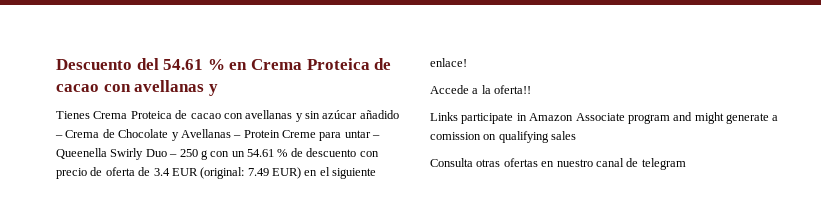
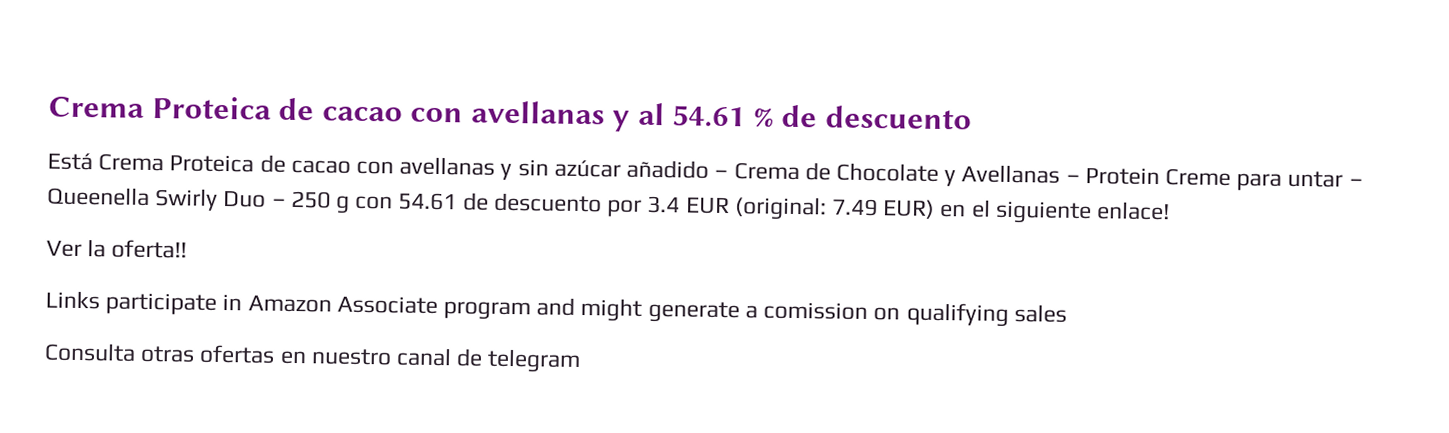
- Descuento del 54.61 % en Crema Proteica de cacao con avellanas y
- Tienes Crema Proteica de cacao con avellanas y sin azúcar añadido – Crema de Chocolate y Avellanas – Protein Creme para untar – Queenella Swirly Duo – 250 g con un 54.61 % de descuento con precio de oferta de 3.4 EUR (original: 7.49 EUR) en el siguiente enlace!
+ Crema Proteica de cacao con avellanas y al 54.61 % de descuento
+ Está Crema Proteica de cacao con avellanas y sin azúcar añadido – Crema de Chocolate y Avellanas – Protein Creme para untar – Queenella Swirly Duo – 250 g con 54.61 de descuento por 3.4 EUR (original: 7.49 EUR) en el siguiente enlace!
- Accede a la oferta!!
+ Ver la oferta!!

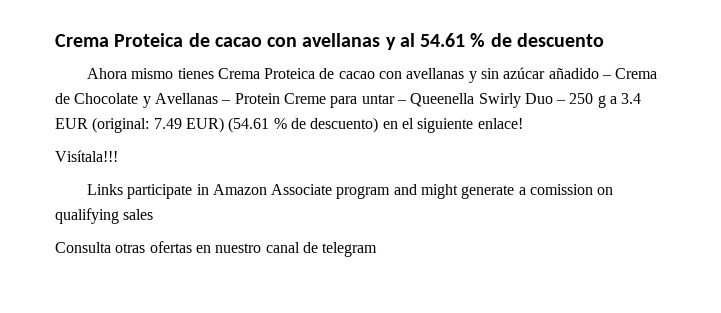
- Está Crema Proteica de cacao con avellanas y sin azúcar añadido – Crema de Chocolate y Avellanas – Protein Creme para untar – Queenella Swirly Duo – 250 g con 54.61 de descuento por 3.4 EUR (original: 7.49 EUR) en el siguiente enlace!
+ Ahora mismo tienes Crema Proteica de cacao con avellanas y sin azúcar añadido – Crema de Chocolate y Avellanas – Protein Creme para untar – Queenella Swirly Duo – 250 g a 3.4 EUR (original: 7.49 EUR) (54.61 % de descuento) en el siguiente enlace!
- Ver la oferta!!
+ Visítala!!!

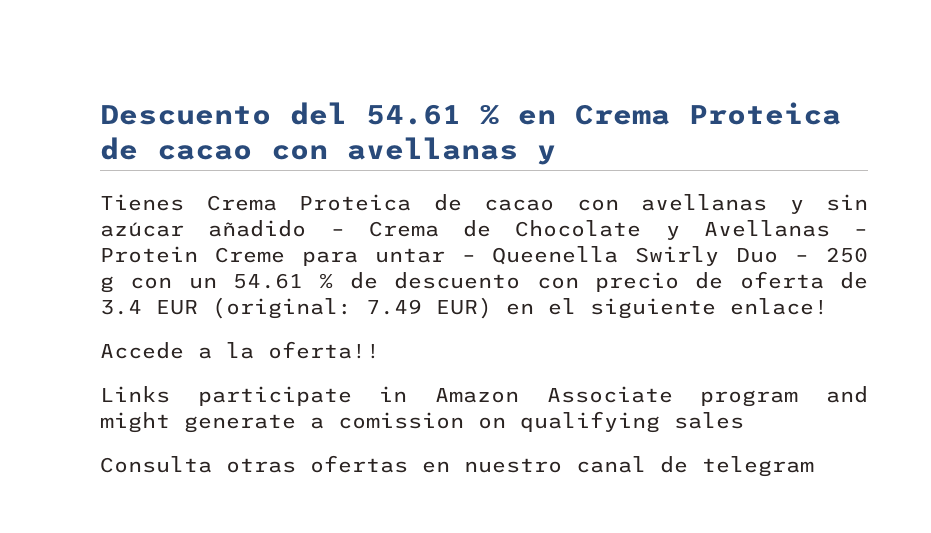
- Crema Proteica de cacao con avellanas y al 54.61 % de descuento
- Ahora mismo tienes Crema Proteica de cacao con avellanas y sin azúcar añadido – Crema de Chocolate y Avellanas – Protein Creme para untar – Queenella Swirly Duo – 250 g a 3.4 EUR (original: 7.49 EUR) (54.61 % de descuento) en el siguiente enlace!
+ Descuento del 54.61 % en Crema Proteica de cacao con avellanas y
+ Tienes Crema Proteica de cacao con avellanas y sin azúcar añadido – Crema de Chocolate y Avellanas – Protein Creme para untar – Queenella Swirly Duo – 250 g con un 54.61 % de descuento con precio de oferta de 3.4 EUR (original: 7.49 EUR) en el siguiente enlace!
- Visítala!!!
+ Accede a la oferta!!

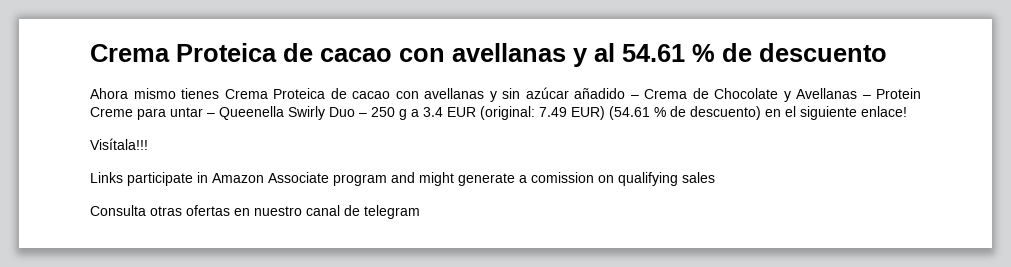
- Descuento del 54.61 % en Crema Proteica de cacao con avellanas y
- Tienes Crema Proteica de cacao con avellanas y sin azúcar añadido – Crema de Chocolate y Avellanas – Protein Creme para untar – Queenella Swirly Duo – 250 g con un 54.61 % de descuento con precio de oferta de 3.4 EUR (original: 7.49 EUR) en el siguiente enlace!
+ Crema Proteica de cacao con avellanas y al 54.61 % de descuento
+ Ahora mismo tienes Crema Proteica de cacao con avellanas y sin azúcar añadido – Crema de Chocolate y Avellanas – Protein Creme para untar – Queenella Swirly Duo – 250 g a 3.4 EUR (original: 7.49 EUR) (54.61 % de descuento) en el siguiente enlace!
- Accede a la oferta!!
+ Visítala!!!

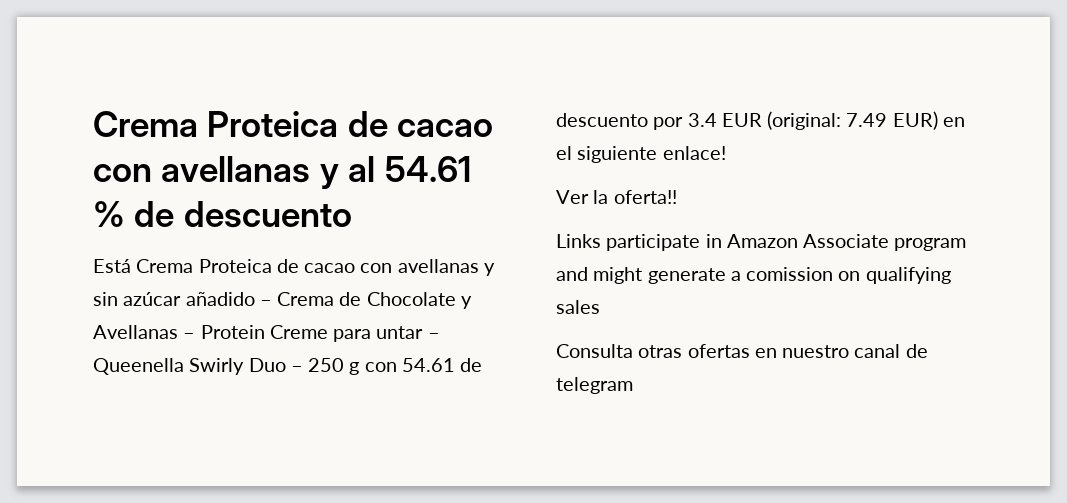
- Ahora mismo tienes Crema Proteica de cacao con avellanas y sin azúcar añadido – Crema de Chocolate y Avellanas – Protein Creme para untar – Queenella Swirly Duo – 250 g a 3.4 EUR (original: 7.49 EUR) (54.61 % de descuento) en el siguiente enlace!
+ Está Crema Proteica de cacao con avellanas y sin azúcar añadido – Crema de Chocolate y Avellanas – Protein Creme para untar – Queenella Swirly Duo – 250 g con 54.61 de descuento por 3.4 EUR (original: 7.49 EUR) en el siguiente enlace!
- Visítala!!!
+ Ver la oferta!!

